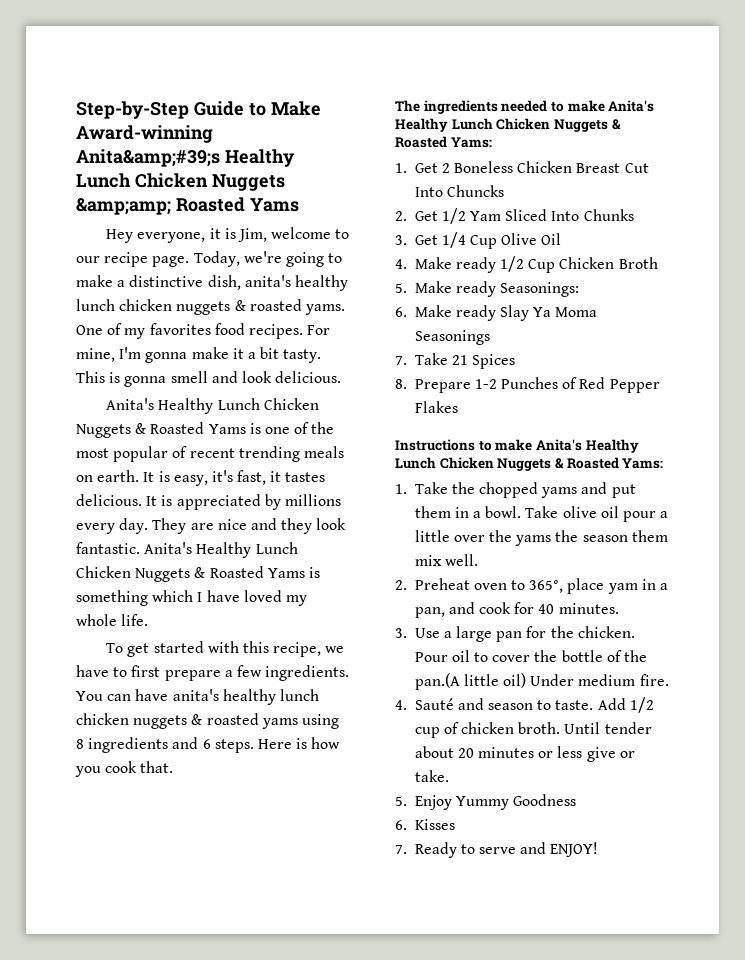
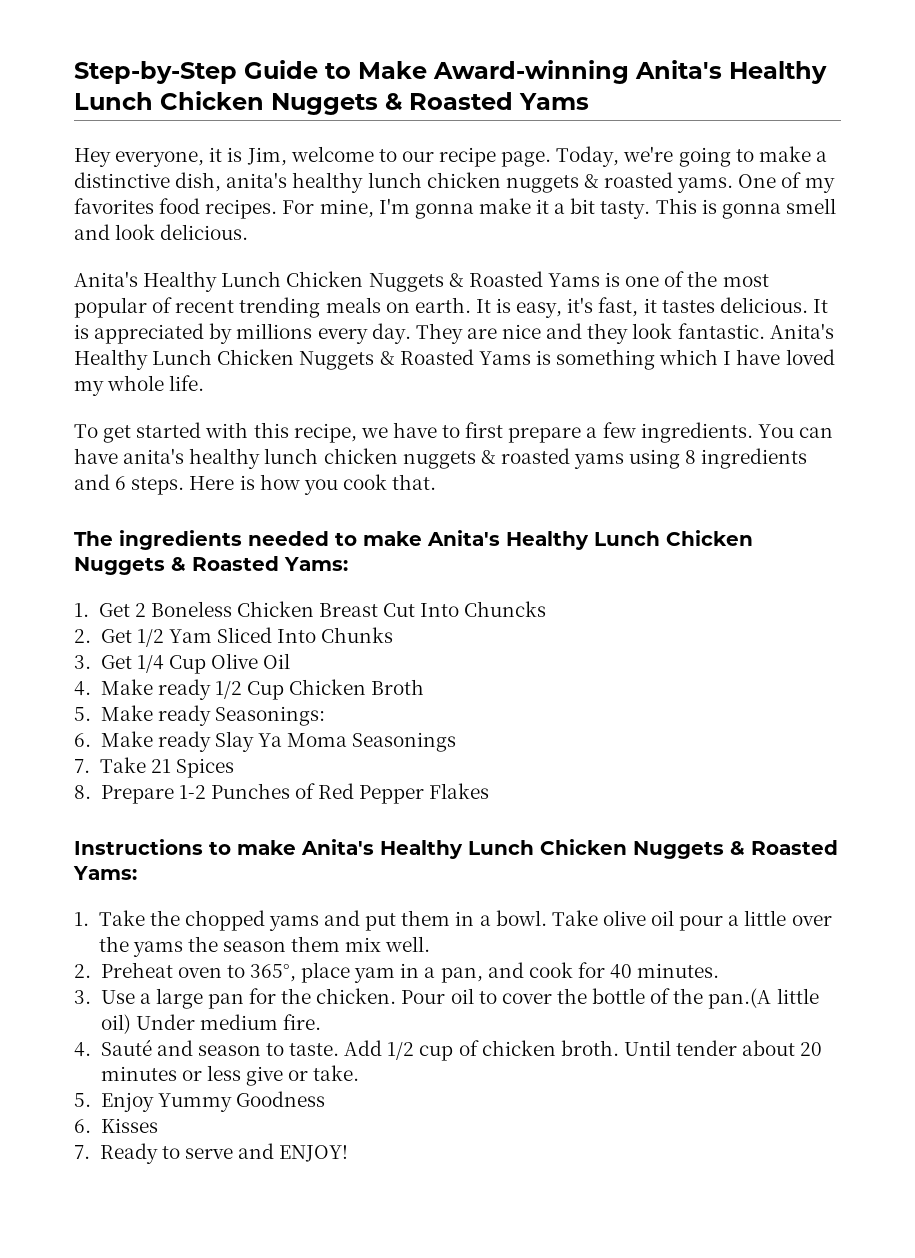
- Step-by-Step Guide to Make Award-winning Anita&amp;#39;s Healthy Lunch Chicken Nuggets &amp;amp; Roasted Yams
+ Step-by-Step Guide to Make Award-winning Anita's Healthy Lunch Chicken Nuggets & Roasted Yams

